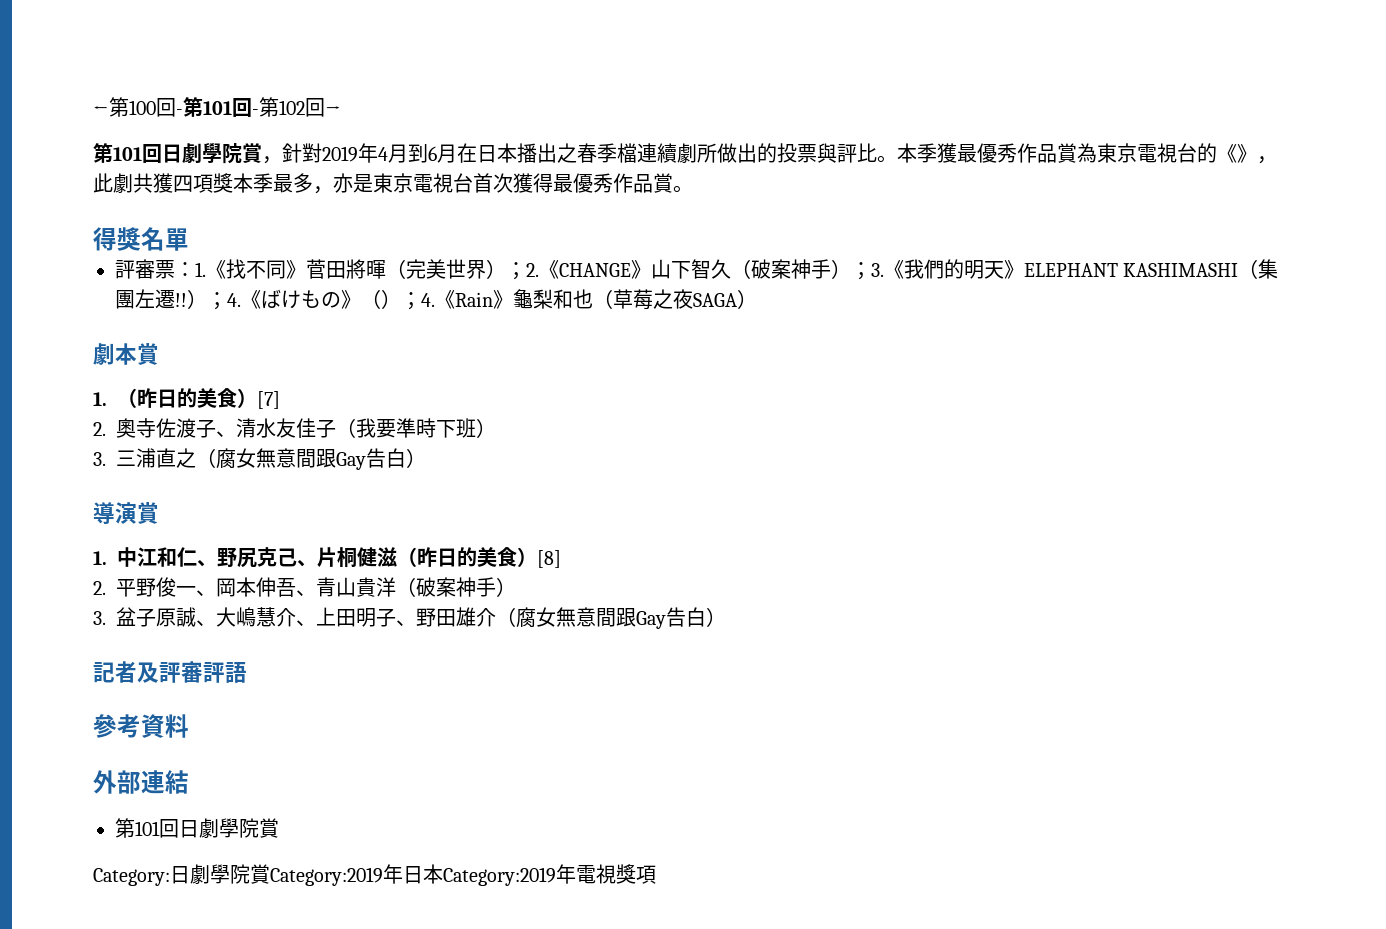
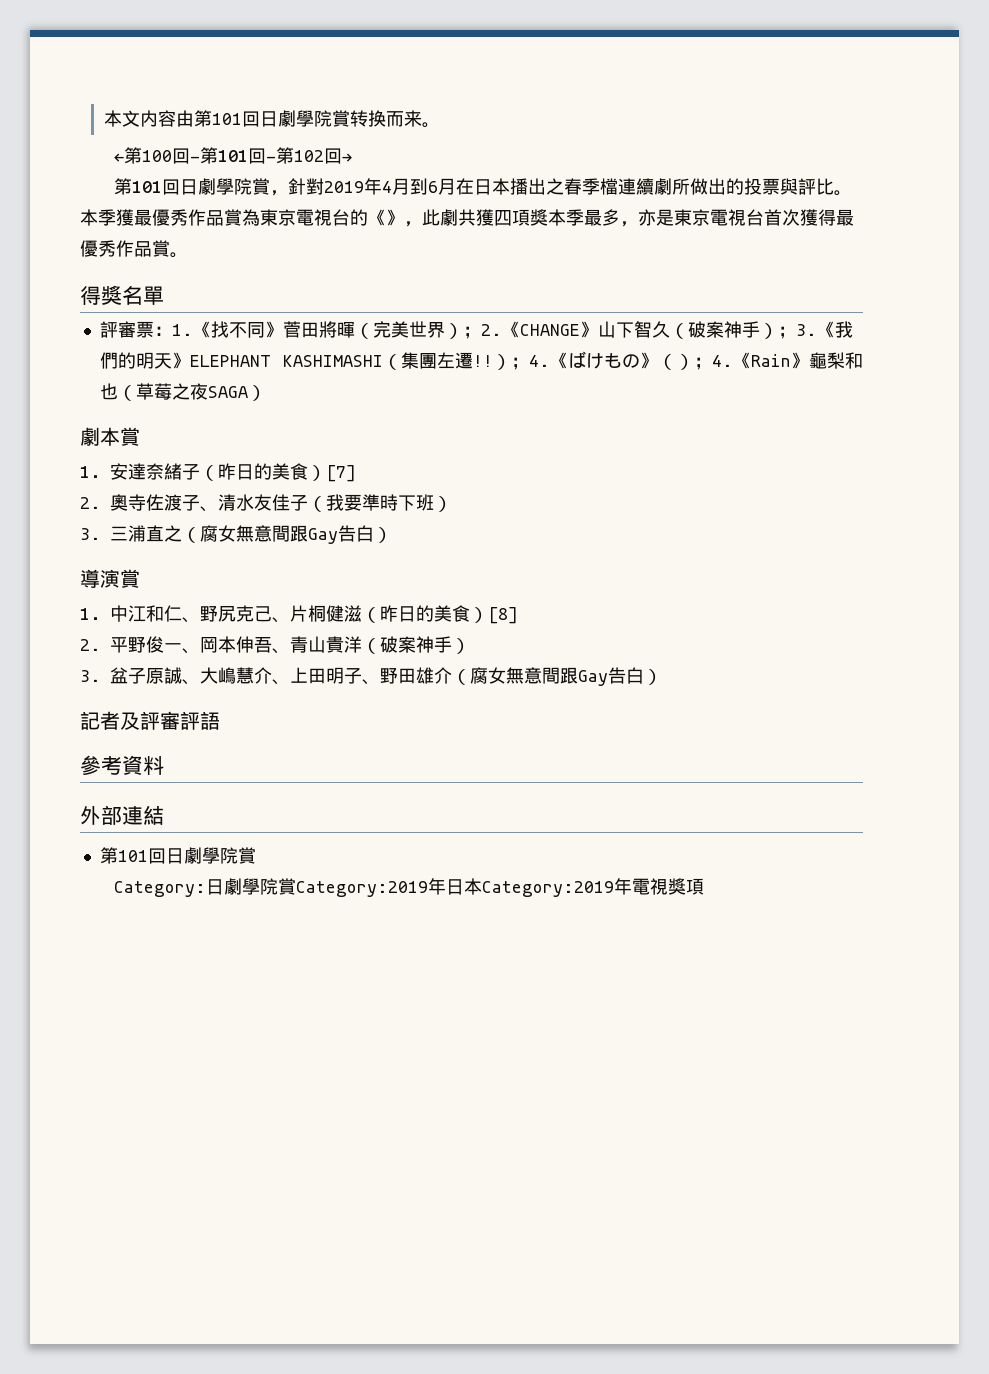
+ 本文内容由第101回日劇學院賞转换而来。
- 1.（昨日的美食）[7]
+ 1.安達奈緒子（昨日的美食）[7]

